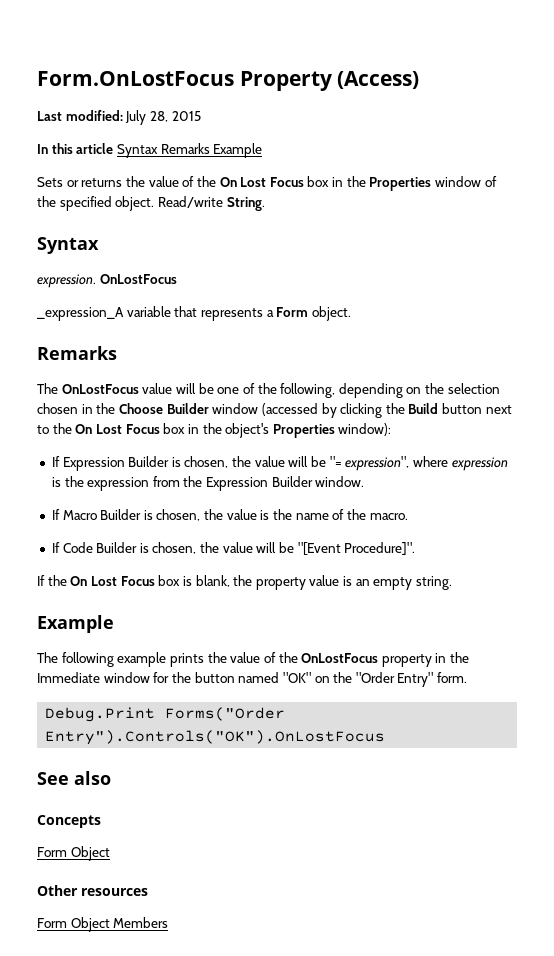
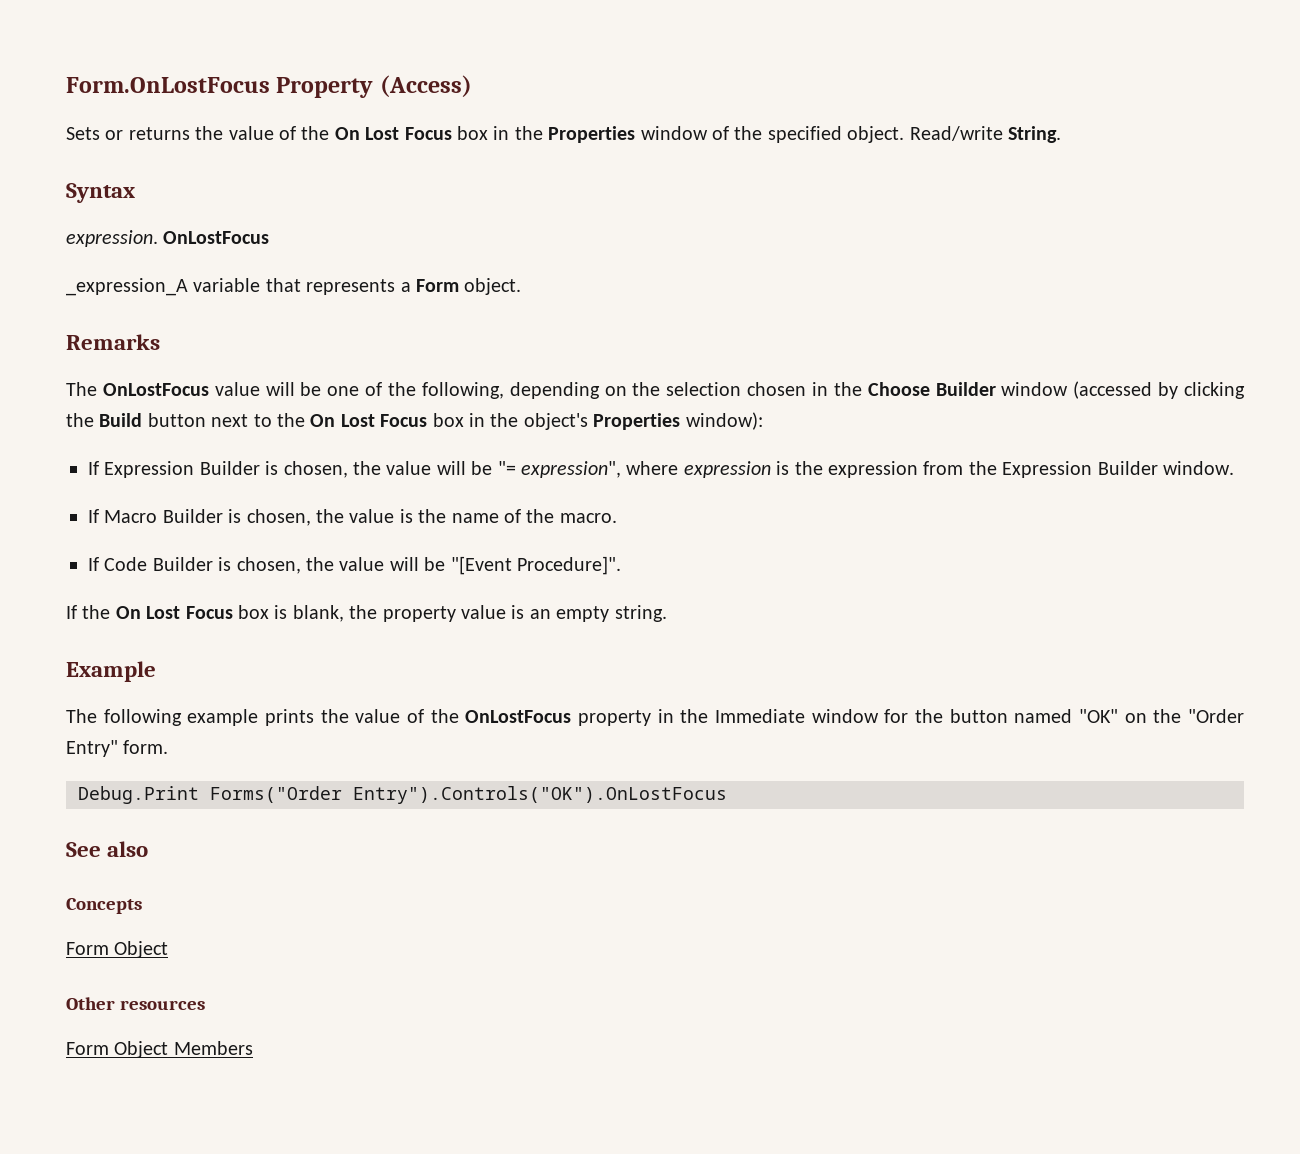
- Last modified: July 28, 2015
- In this article Syntax Remarks Example

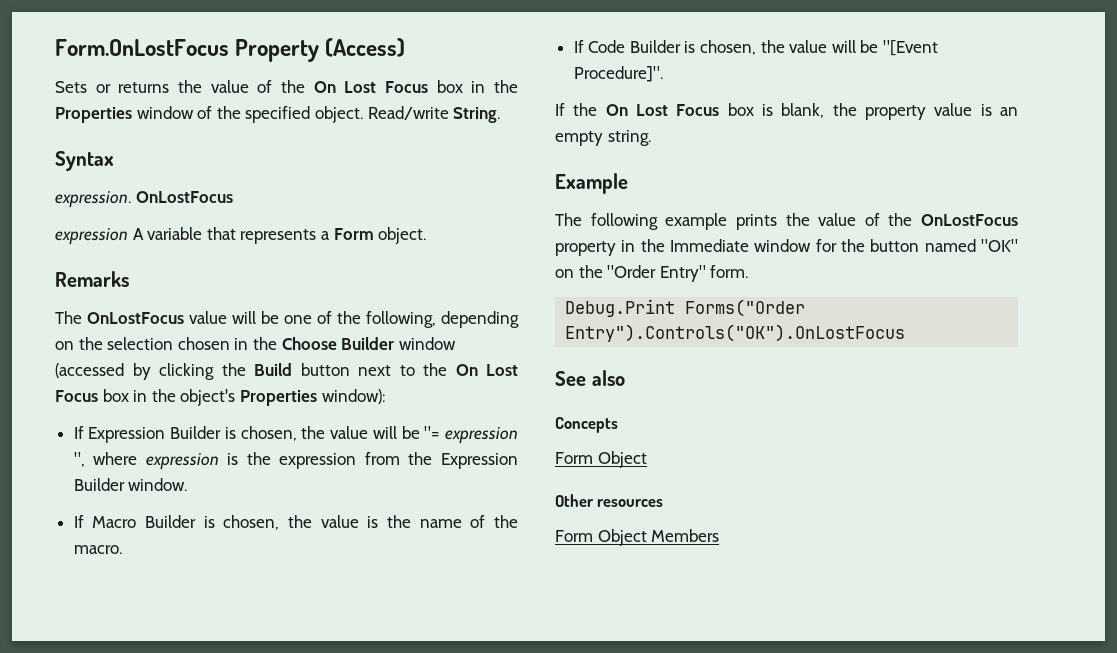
- _expression_A variable that represents a Form object.
+ expression A variable that represents a Form object.
- If Expression Builder is chosen, the value will be "= expression", where expression is the expression from the Expression Builder window.
+ If Expression Builder is chosen, the value will be "= expression ", where expression is the expression from the Expression Builder window.

